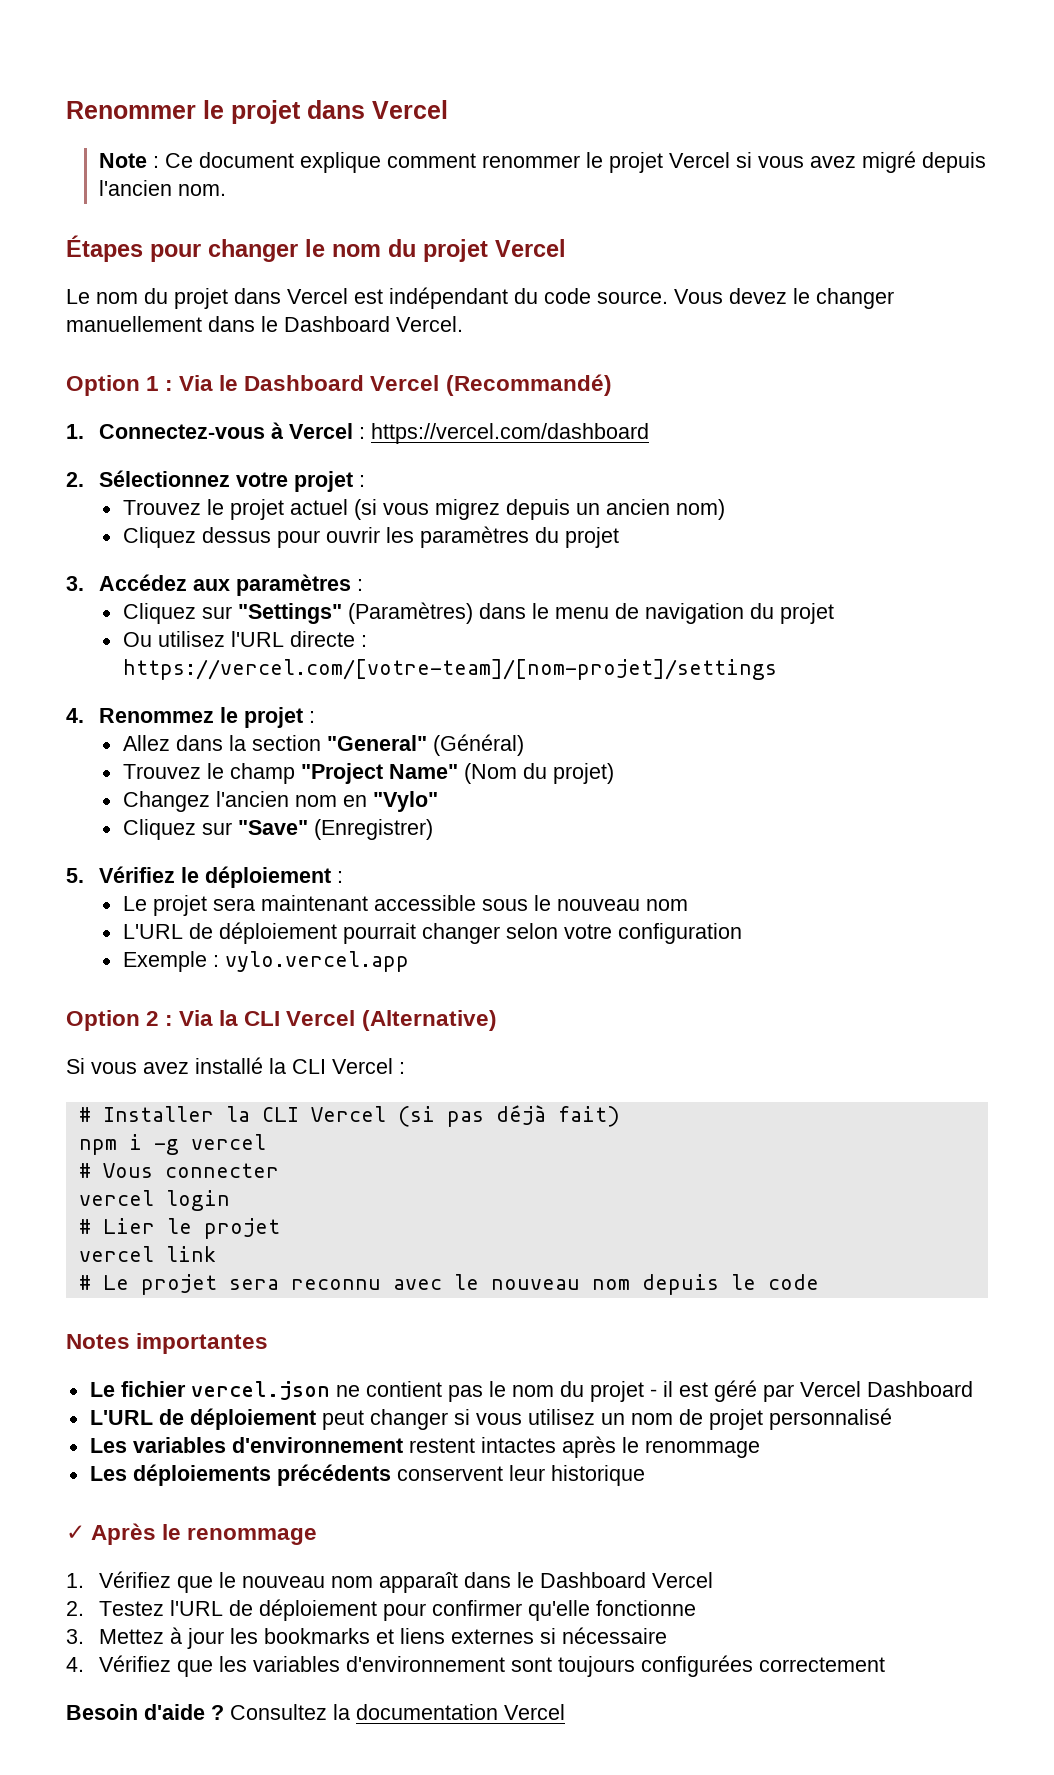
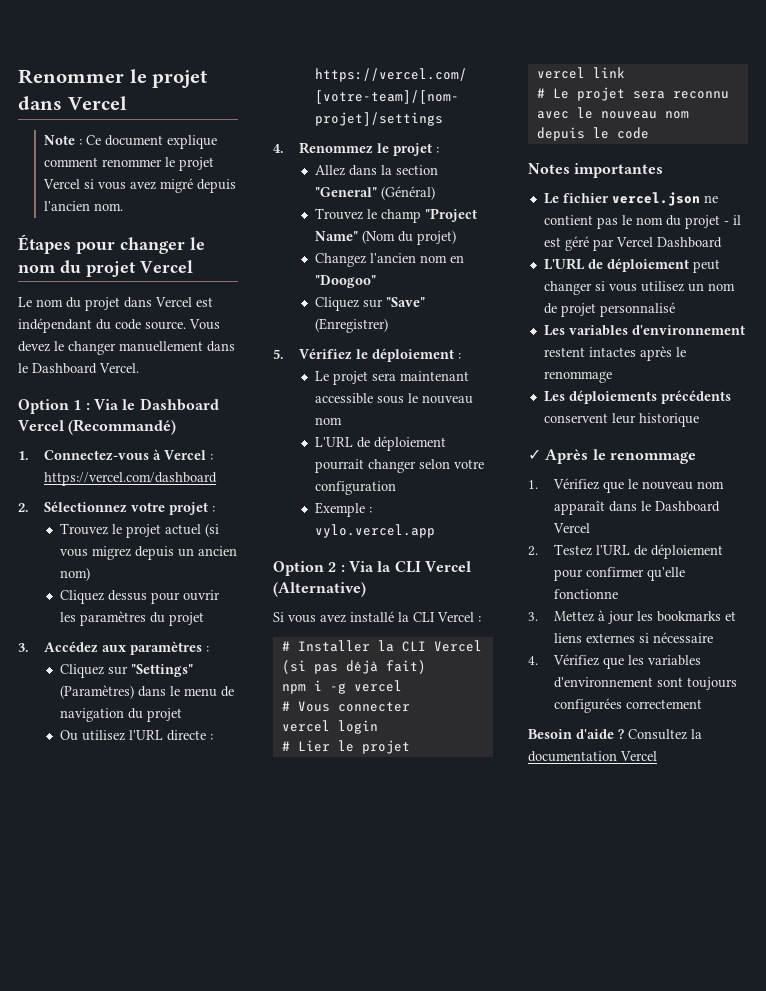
- Changez l'ancien nom en "Vylo"
+ Changez l'ancien nom en "Doogoo"

